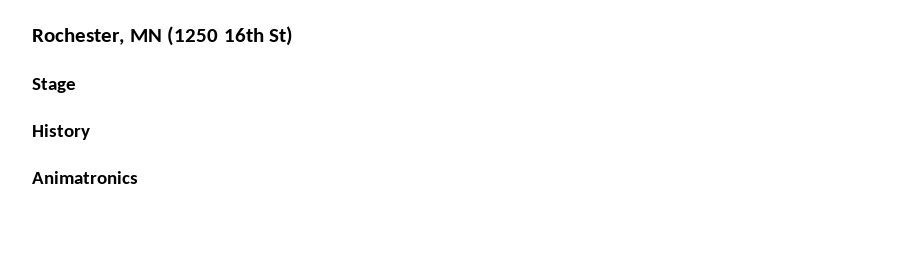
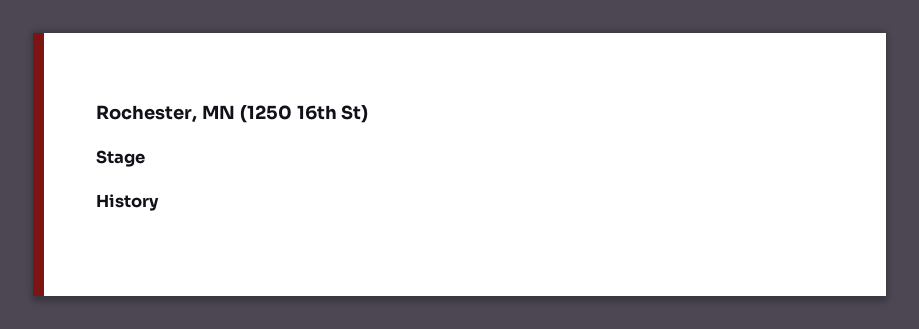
- Animatronics

